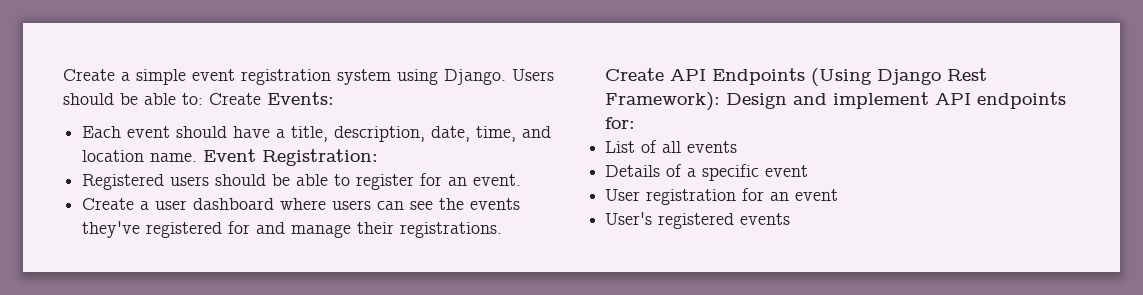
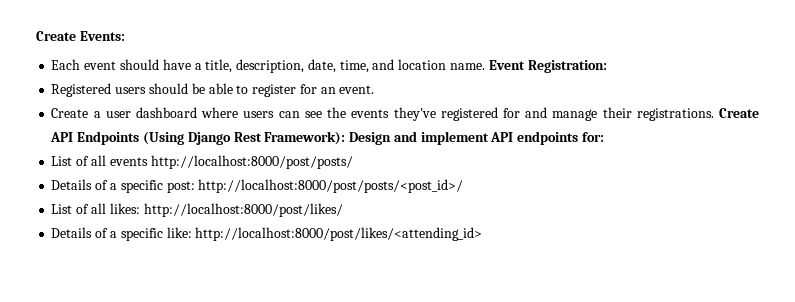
- Create a simple event registration system using Django. Users should be able to: Create Events:
+ Create Events:
- List of all events
- Details of a specific event
- User registration for an event
- User's registered events
+ List of all events http://localhost:8000/post/posts/
+ Details of a specific post: http://localhost:8000/post/posts/<post_id>/
+ List of all likes: http://localhost:8000/post/likes/
+ Details of a specific like: http://localhost:8000/post/likes/<attending_id>

